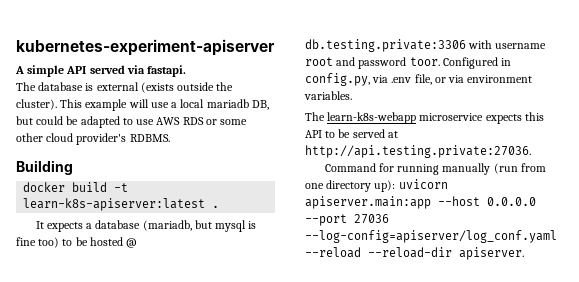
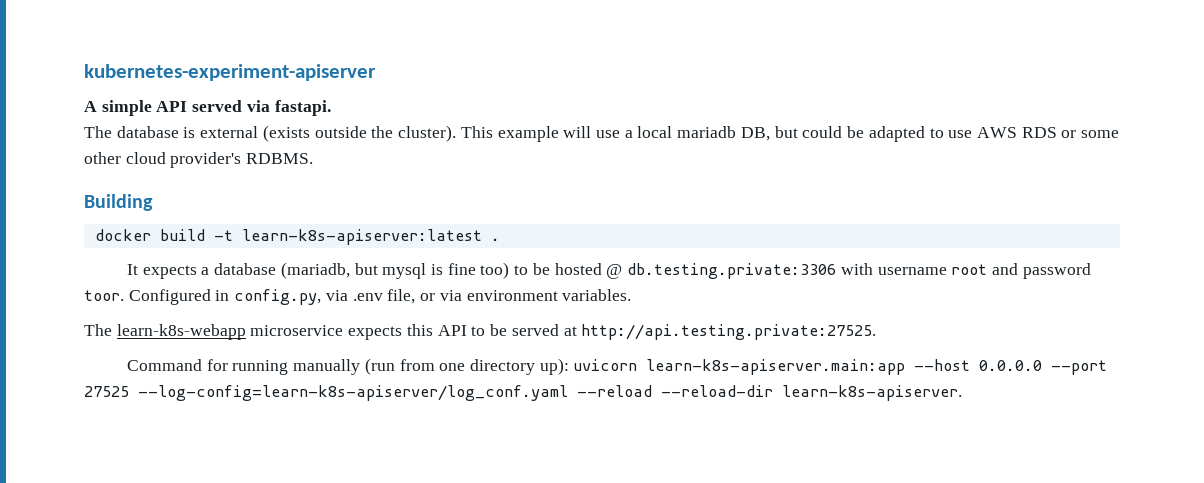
- The learn-k8s-webapp microservice expects this API to be served at http://api.testing.private:27036.
+ The learn-k8s-webapp microservice expects this API to be served at http://api.testing.private:27525.
- Command for running manually (run from one directory up): uvicorn apiserver.main:app --host 0.0.0.0 --port 27036 --log-config=apiserver/log_conf.yaml --reload --reload-dir apiserver.
+ Command for running manually (run from one directory up): uvicorn learn-k8s-apiserver.main:app --host 0.0.0.0 --port 27525 --log-config=learn-k8s-apiserver/log_conf.yaml --reload --reload-dir learn-k8s-apiserver.

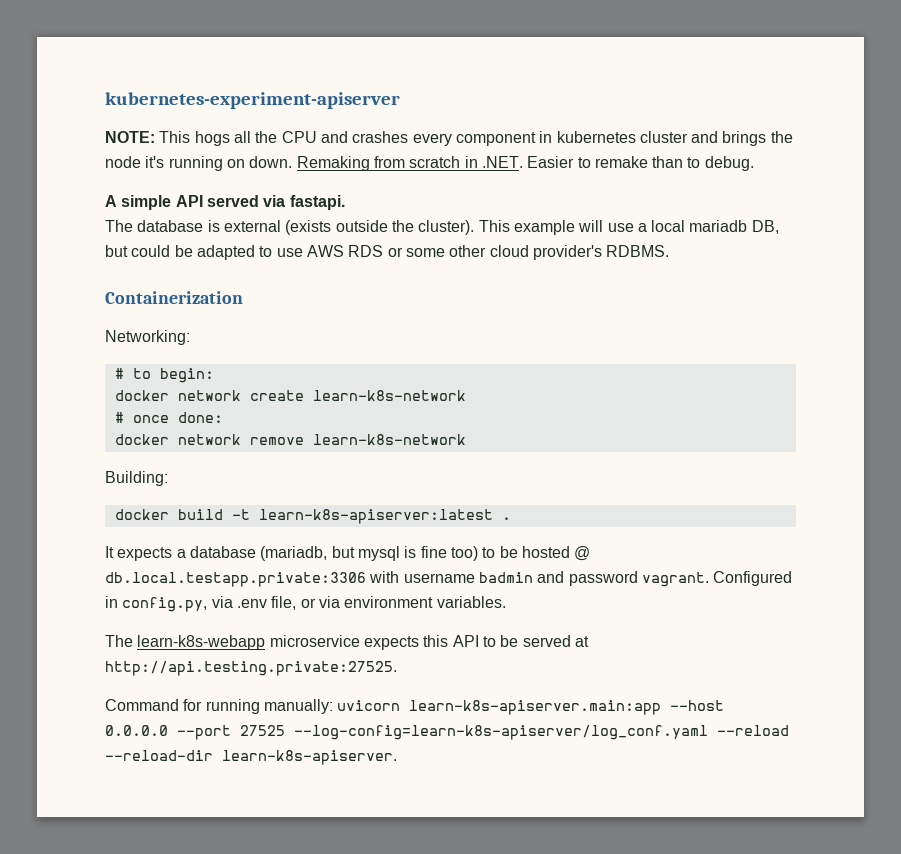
+ NOTE: This hogs all the CPU and crashes every component in kubernetes cluster and brings the node it's running on down. Remaking from scratch in .NET. Easier to remake than to debug.
- Building
+ Containerization
+ Networking:
+ # to begin:
+ docker network create learn-k8s-network
+ # once done:
+ docker network remove learn-k8s-network
+ Building:
- It expects a database (mariadb, but mysql is fine too) to be hosted @ db.testing.private:3306 with username root and password toor.
+ It expects a database (mariadb, but mysql is fine too) to be hosted @ db.local.testapp.private:3306 with username badmin and password vagrant.
- Command for running manually (run from one directory up): uvicorn learn-k8s-apiserver.main:app --host 0.0.0.0 --port 27525 --log-config=learn-k8s-apiserver/log_conf.yaml --reload --reload-dir learn-k8s-apiserver.
+ Command for running manually: uvicorn learn-k8s-apiserver.main:app --host 0.0.0.0 --port 27525 --log-config=learn-k8s-apiserver/log_conf.yaml --reload --reload-dir learn-k8s-apiserver.

